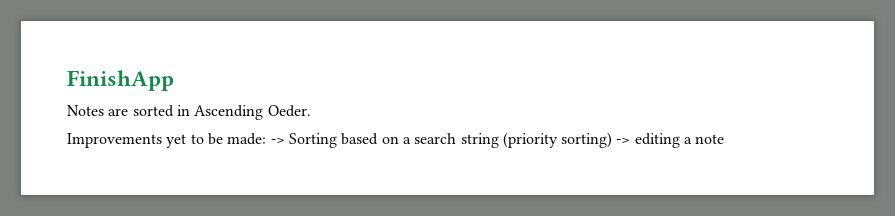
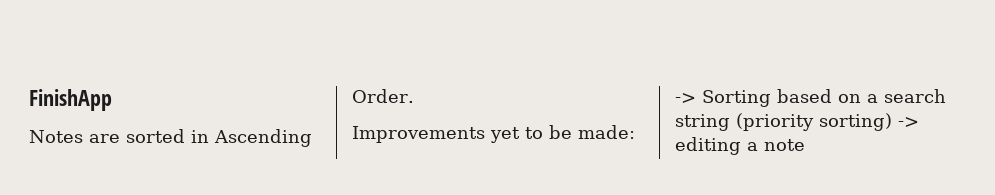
- Notes are sorted in Ascending Oeder.
+ Notes are sorted in Ascending Order.

